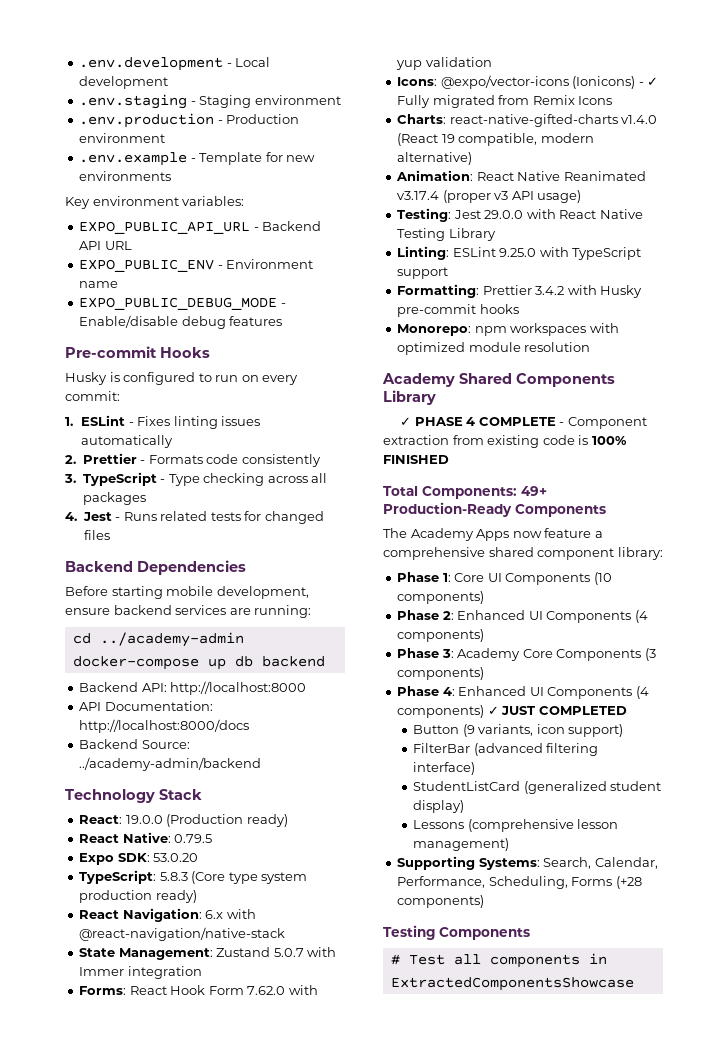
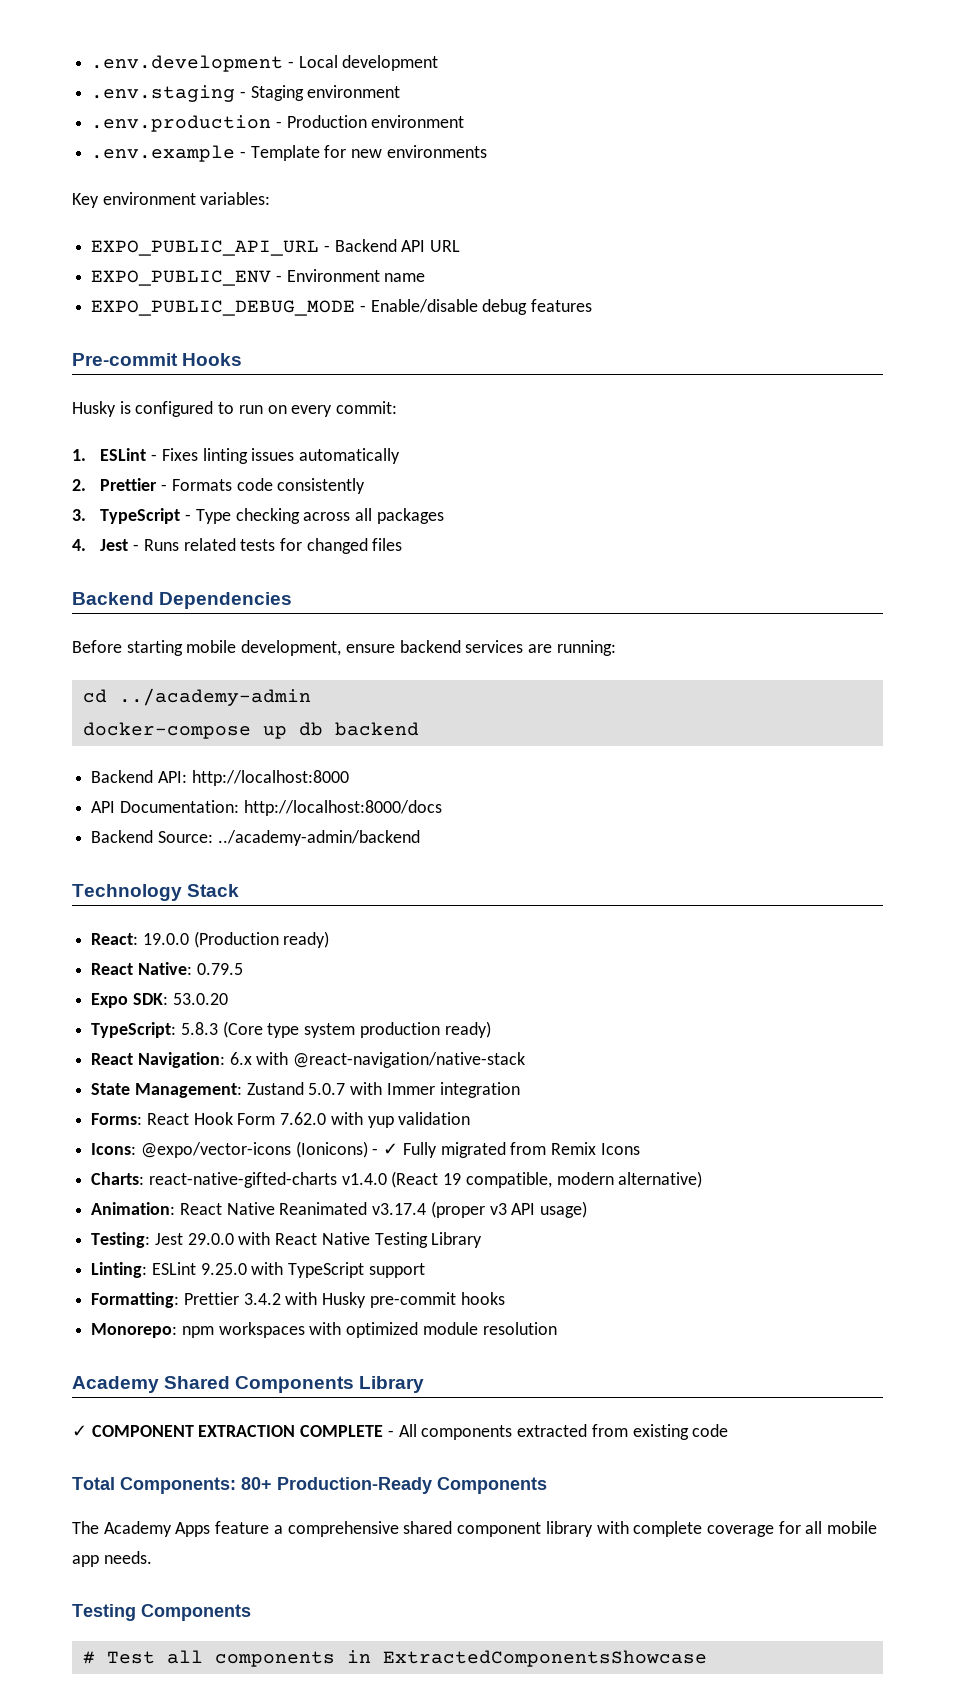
- ✓ PHASE 4 COMPLETE - Component extraction from existing code is 100% FINISHED
+ ✓ COMPONENT EXTRACTION COMPLETE - All components extracted from existing code
- Total Components: 49+ Production-Ready Components
+ Total Components: 80+ Production-Ready Components
- The Academy Apps now feature a comprehensive shared component library:
- Phase 1: Core UI Components (10 components)
- Phase 2: Enhanced UI Components (4 components)
- Phase 3: Academy Core Components (3 components)
- Phase 4: Enhanced UI Components (4 components) ✓ JUST COMPLETED
- Button (9 variants, icon support)
- FilterBar (advanced filtering interface)
- StudentListCard (generalized student display)
- Lessons (comprehensive lesson management)
- Supporting Systems: Search, Calendar, Performance, Scheduling, Forms (+28 components)
+ The Academy Apps feature a comprehensive shared component library with complete coverage for all mobile app needs.

